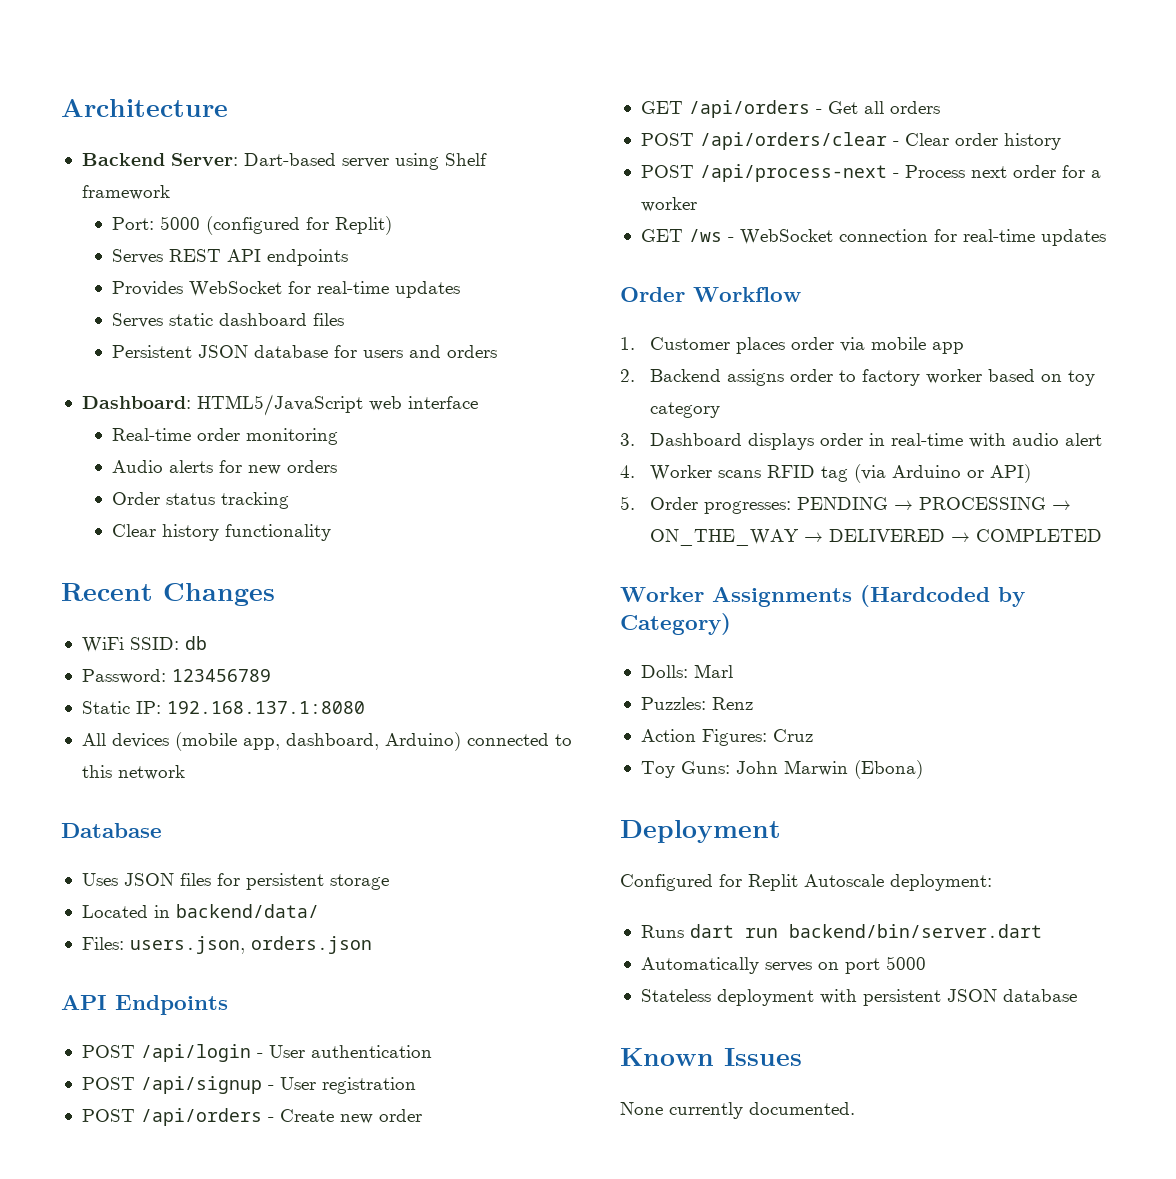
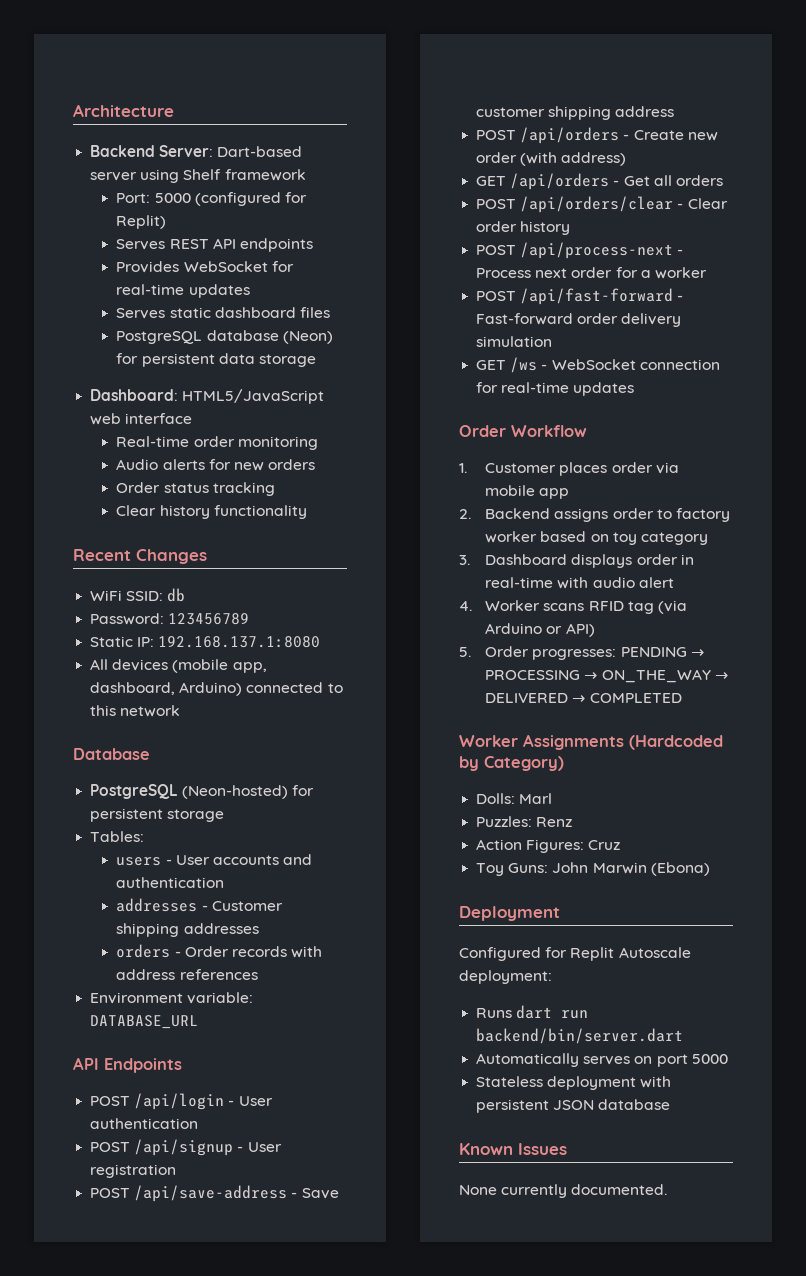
- Persistent JSON database for users and orders
+ PostgreSQL database (Neon) for persistent data storage
- Uses JSON files for persistent storage
+ PostgreSQL (Neon-hosted) for persistent storage
- Located in backend/data/
- Files: users.json, orders.json
+ Tables:
+ users - User accounts and authentication
+ addresses - Customer shipping addresses
+ orders - Order records with address references
+ Environment variable: DATABASE_URL
+ POST /api/save-address - Save customer shipping address
- POST /api/orders - Create new order
+ POST /api/orders - Create new order (with address)
+ POST /api/fast-forward - Fast-forward order delivery simulation

